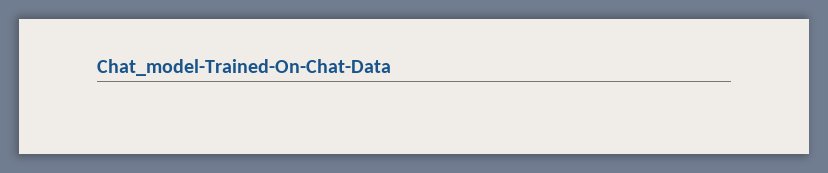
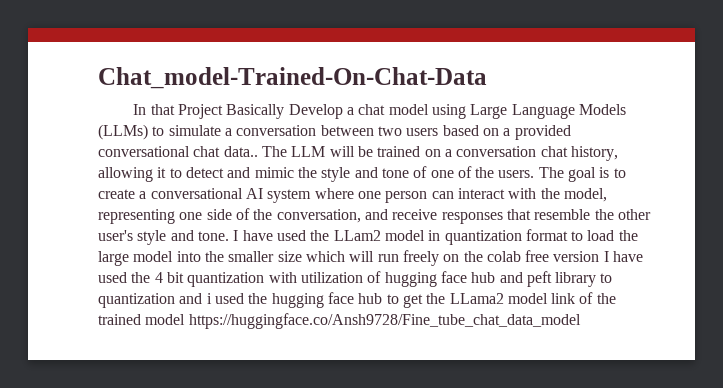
+ In that Project Basically Develop a chat model using Large Language Models (LLMs) to simulate a conversation between two users based on a provided conversational chat data.. The LLM will be trained on a conversation chat history, allowing it to detect and mimic the style and tone of one of the users. The goal is to create a conversational AI system where one person can interact with the model, representing one side of the conversation, and receive responses that resemble the other user's style and tone. I have used the LLam2 model in quantization format to load the large model into the smaller size which will run freely on the colab free version I have used the 4 bit quantization with utilization of hugging face hub and peft library to quantization and i used the hugging face hub to get the LLama2 model link of the trained model https://huggingface.co/Ansh9728/Fine_tube_chat_data_model

